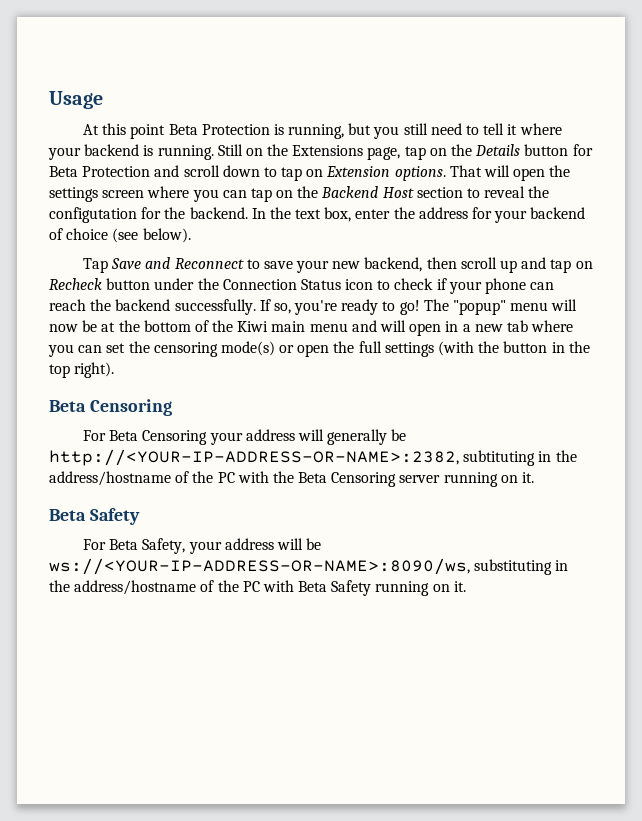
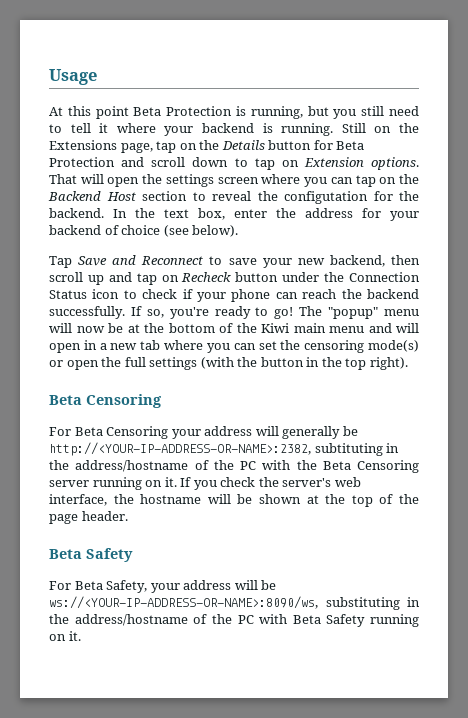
+ If you check the server's web interface, the hostname will be shown at the top of the page header.

